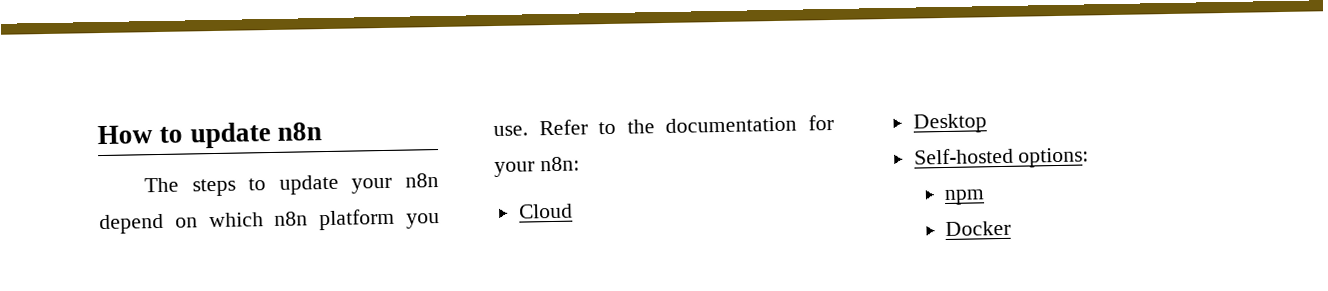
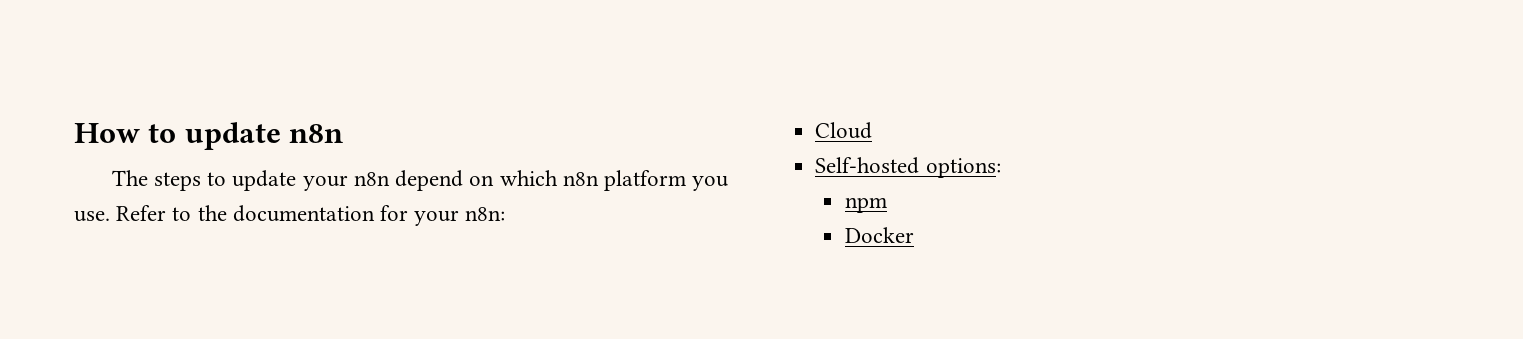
- Desktop

